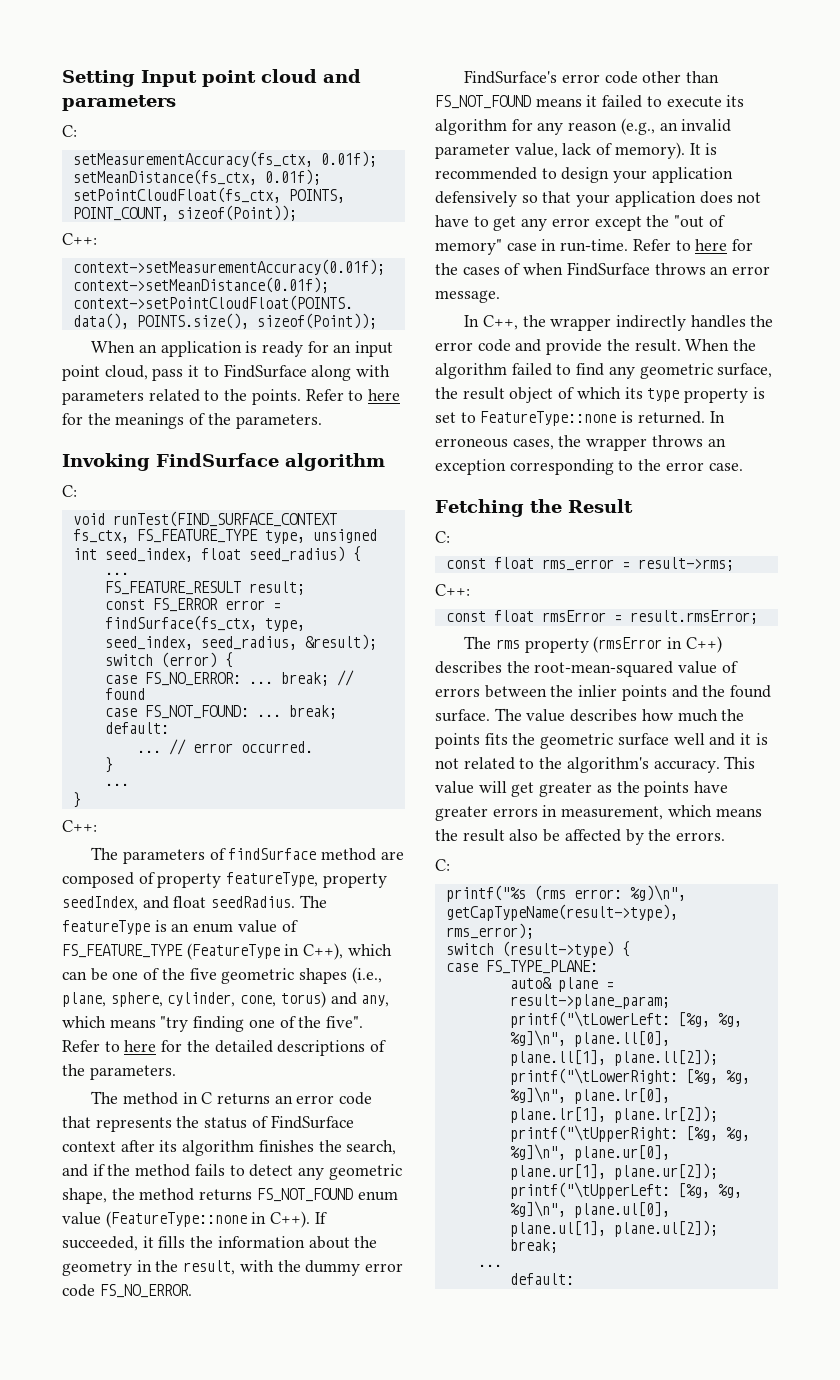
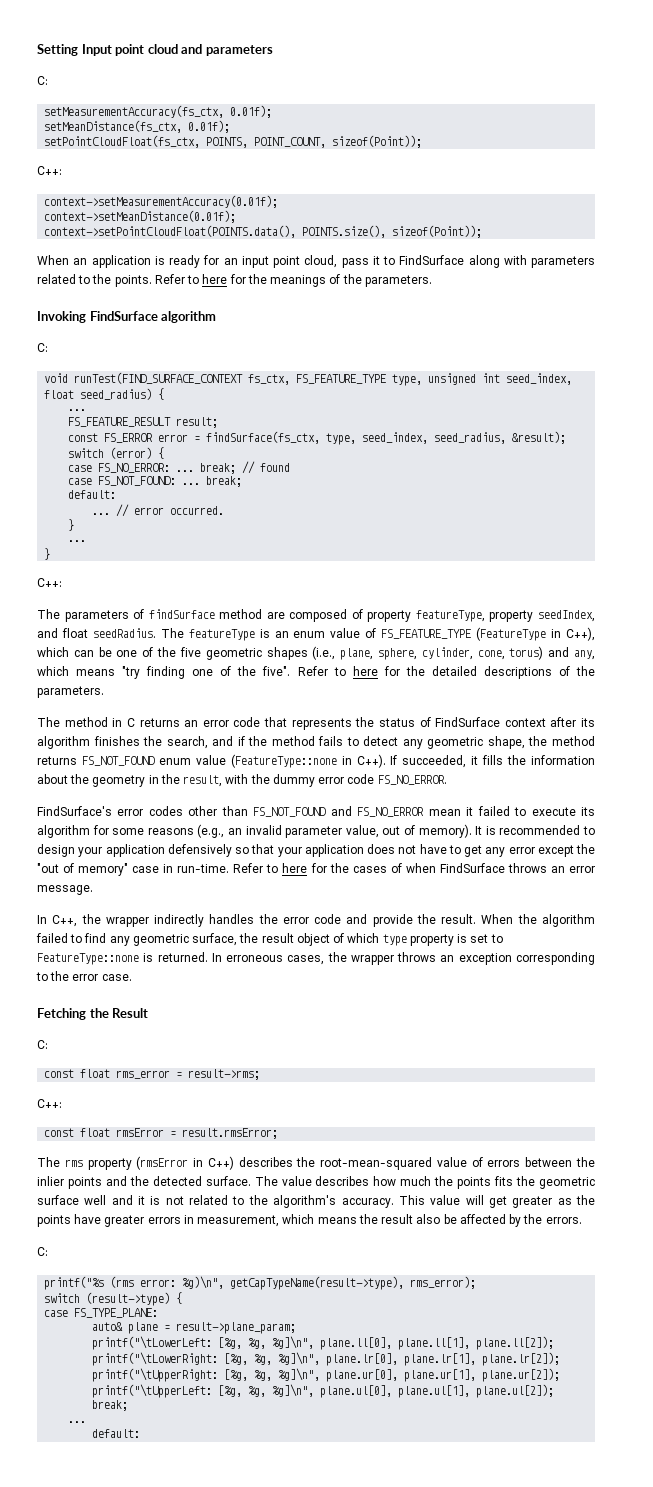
- FindSurface's error code other than FS_NOT_FOUND means it failed to execute its algorithm for any reason (e.g., an invalid parameter value, lack of memory).
+ FindSurface's error codes other than FS_NOT_FOUND and FS_NO_ERROR mean it failed to execute its algorithm for some reasons (e.g., an invalid parameter value, out of memory).
- When the algorithm failed to find any geometric surface, the result object of which its type property is set to FeatureType::none is returned.
+ When the algorithm failed to find any geometric surface, the result object of which type property is set to FeatureType::none is returned.
- The rms property (rmsError in C++) describes the root-mean-squared value of errors between the inlier points and the found surface.
+ The rms property (rmsError in C++) describes the root-mean-squared value of errors between the inlier points and the detected surface.

